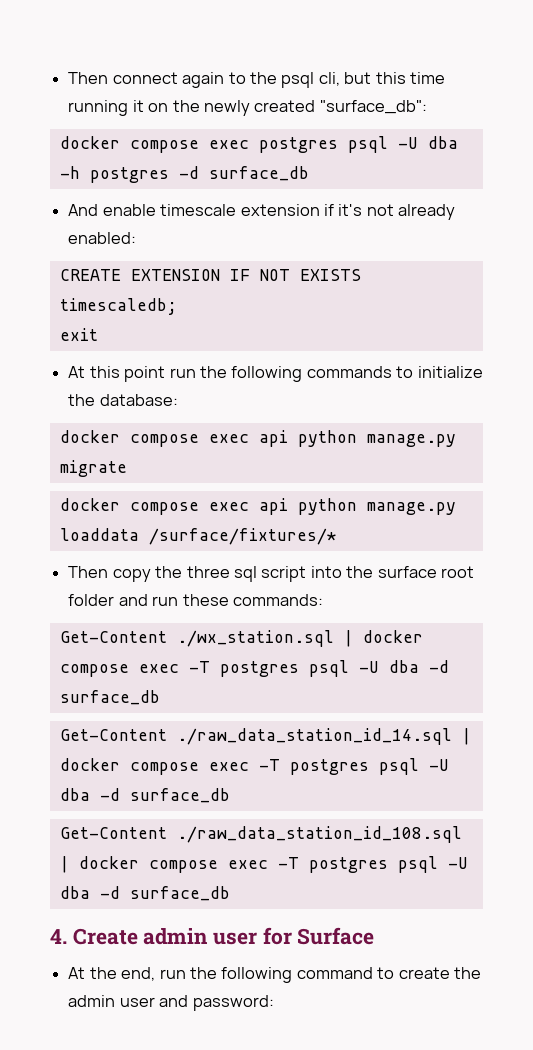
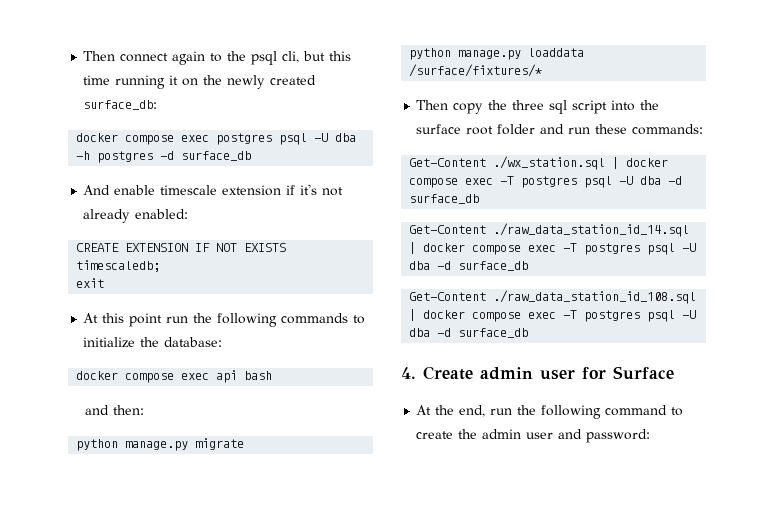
- Then connect again to the psql cli, but this time running it on the newly created "surface_db":
+ Then connect again to the psql cli, but this time running it on the newly created surface_db:
- docker compose exec api python manage.py migrate
+ docker compose exec api bash
+ and then:
+ python manage.py migrate
- docker compose exec api python manage.py loaddata /surface/fixtures/*
+ python manage.py loaddata /surface/fixtures/*

